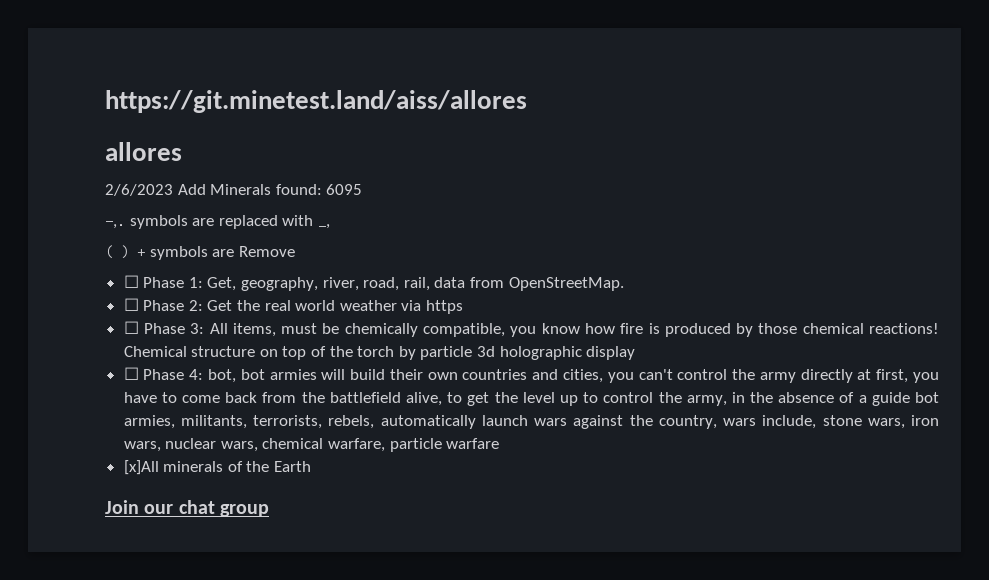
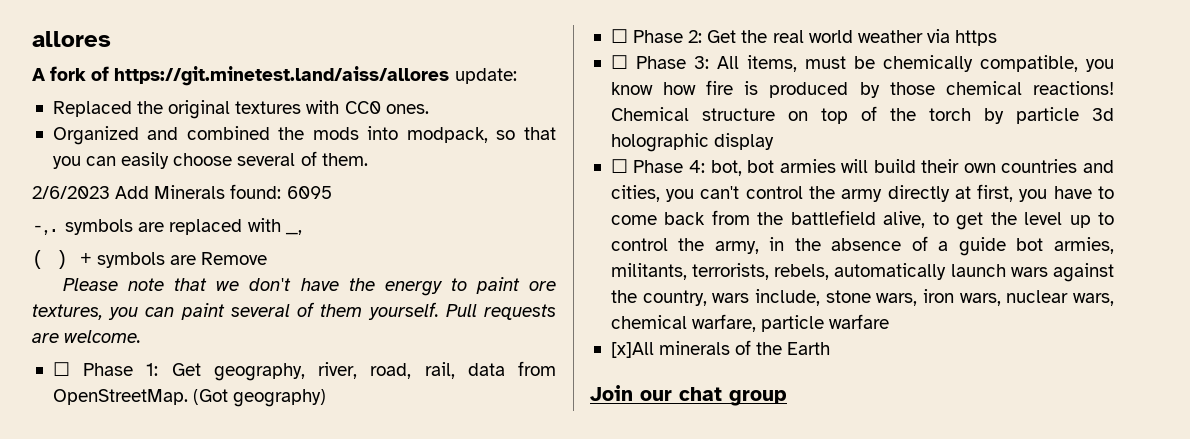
- https://git.minetest.land/aiss/allores
  allores
+ A fork of https://git.minetest.land/aiss/allores update:
+ Replaced the original textures with CC0 ones.
+ Organized and combined the mods into modpack, so that you can easily choose several of them.
+ Please note that we don't have the energy to paint ore textures, you can paint several of them yourself. Pull requests are welcome.
- ☐ Phase 1: Get, geography, river, road, rail, data from OpenStreetMap.
+ ☐ Phase 1: Get geography, river, road, rail, data from OpenStreetMap. (Got geography)

